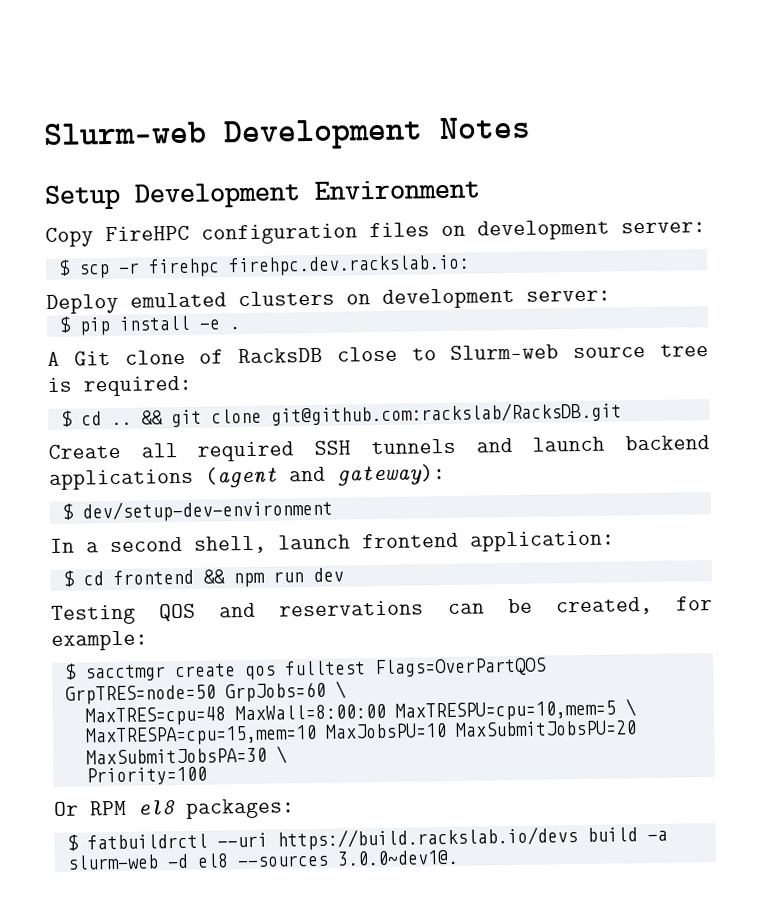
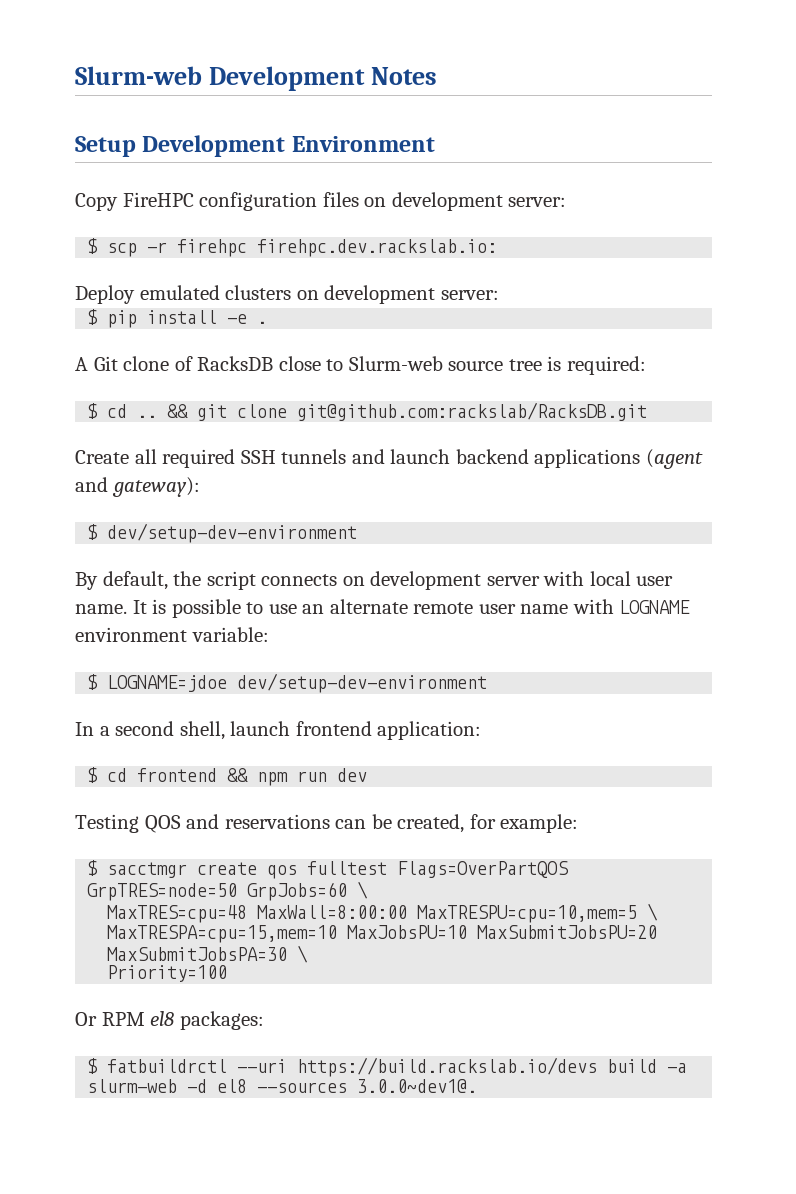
+ By default, the script connects on development server with local user name. It is possible to use an alternate remote user name with LOGNAME environment variable:
+ $ LOGNAME=jdoe dev/setup-dev-environment

